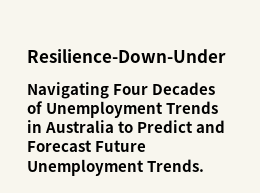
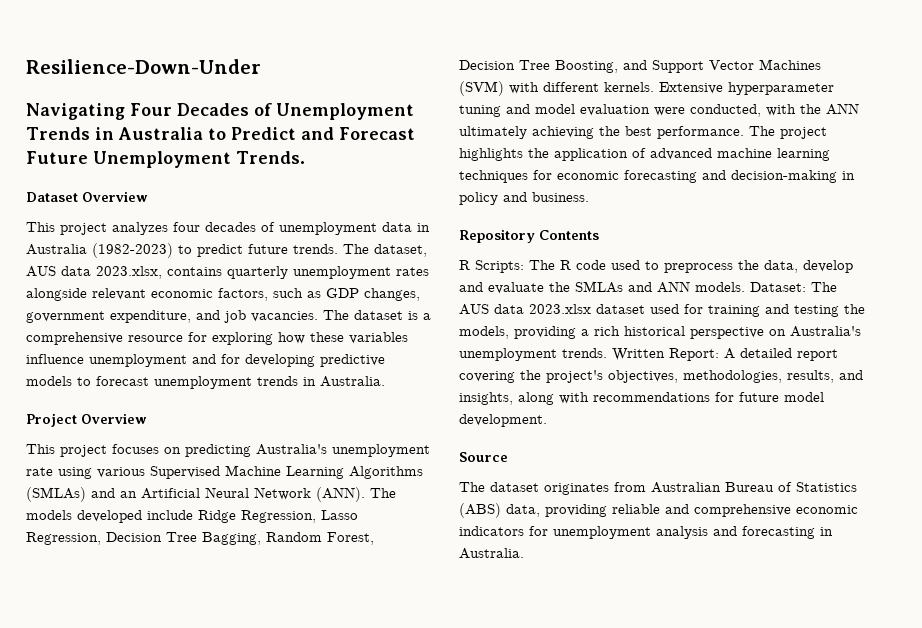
+ Dataset Overview
+ This project analyzes four decades of unemployment data in Australia (1982-2023) to predict future trends. The dataset, AUS data 2023.xlsx, contains quarterly unemployment rates alongside relevant economic factors, such as GDP changes, government expenditure, and job vacancies. The dataset is a comprehensive resource for exploring how these variables influence unemployment and for developing predictive models to forecast unemployment trends in Australia.
+ Project Overview
+ This project focuses on predicting Australia's unemployment rate using various Supervised Machine Learning Algorithms (SMLAs) and an Artificial Neural Network (ANN). The models developed include Ridge Regression, Lasso Regression, Decision Tree Bagging, Random Forest, Decision Tree Boosting, and Support Vector Machines (SVM) with different kernels. Extensive hyperparameter tuning and model evaluation were conducted, with the ANN ultimately achieving the best performance. The project highlights the application of advanced machine learning techniques for economic forecasting and decision-making in policy and business.
+ Repository Contents
+ R Scripts: The R code used to preprocess the data, develop and evaluate the SMLAs and ANN models. Dataset: The AUS data 2023.xlsx dataset used for training and testing the models, providing a rich historical perspective on Australia's unemployment trends. Written Report: A detailed report covering the project's objectives, methodologies, results, and insights, along with recommendations for future model development.
+ Source
+ The dataset originates from Australian Bureau of Statistics (ABS) data, providing reliable and comprehensive economic indicators for unemployment analysis and forecasting in Australia.

